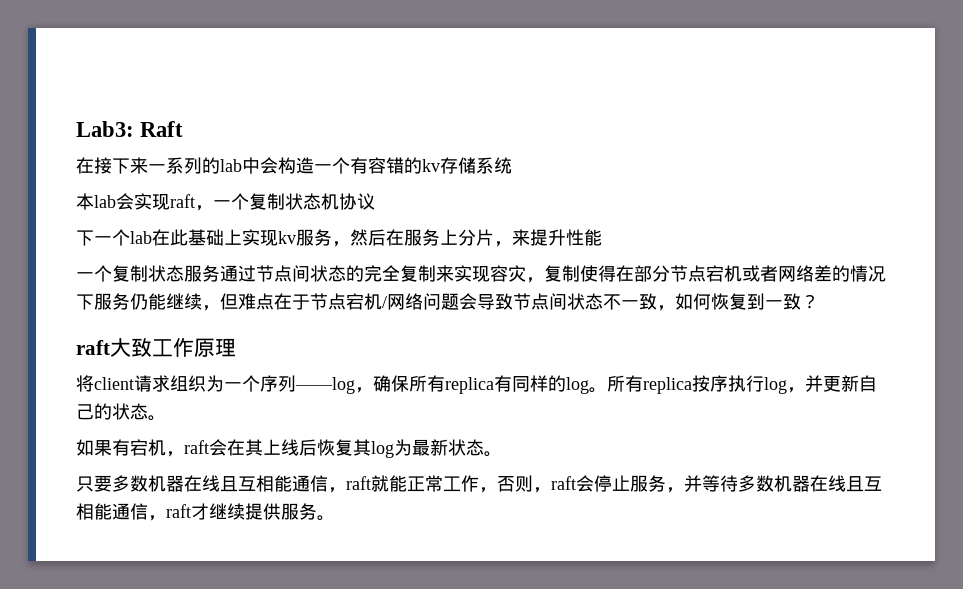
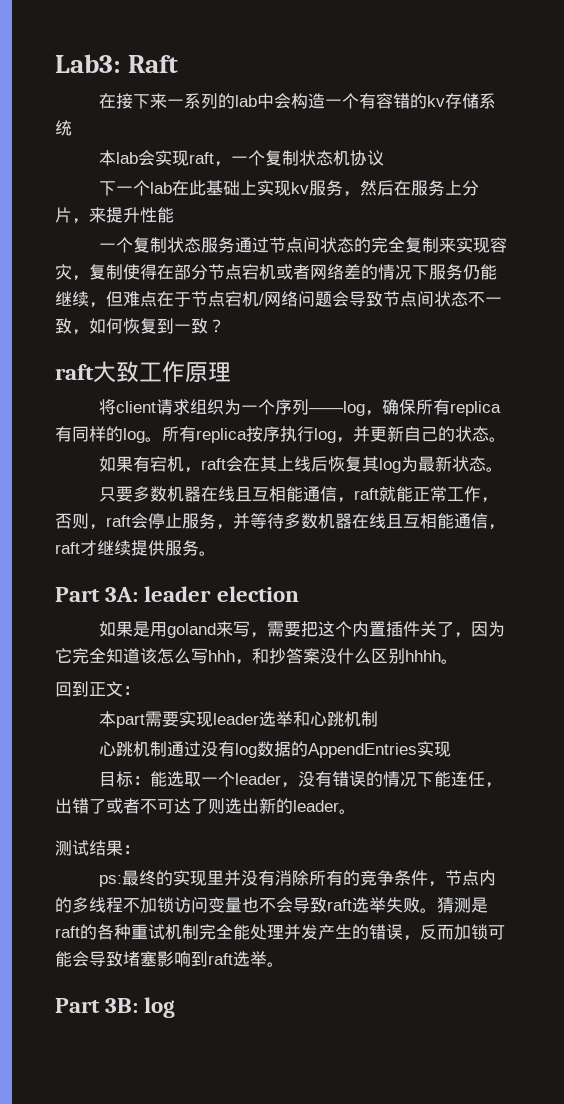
+ Part 3A: leader election
+ 如果是用goland来写，需要把这个内置插件关了，因为它完全知道该怎么写hhh，和抄答案没什么区别hhhh。
+ 回到正文：
+ 本part需要实现leader选举和心跳机制
+ 心跳机制通过没有log数据的AppendEntries实现
+ 目标：能选取一个leader，没有错误的情况下能连任，出错了或者不可达了则选出新的leader。
+ 测试结果：
+ ps:最终的实现里并没有消除所有的竞争条件，节点内的多线程不加锁访问变量也不会导致raft选举失败。猜测是raft的各种重试机制完全能处理并发产生的错误，反而加锁可能会导致堵塞影响到raft选举。
+ Part 3B: log

